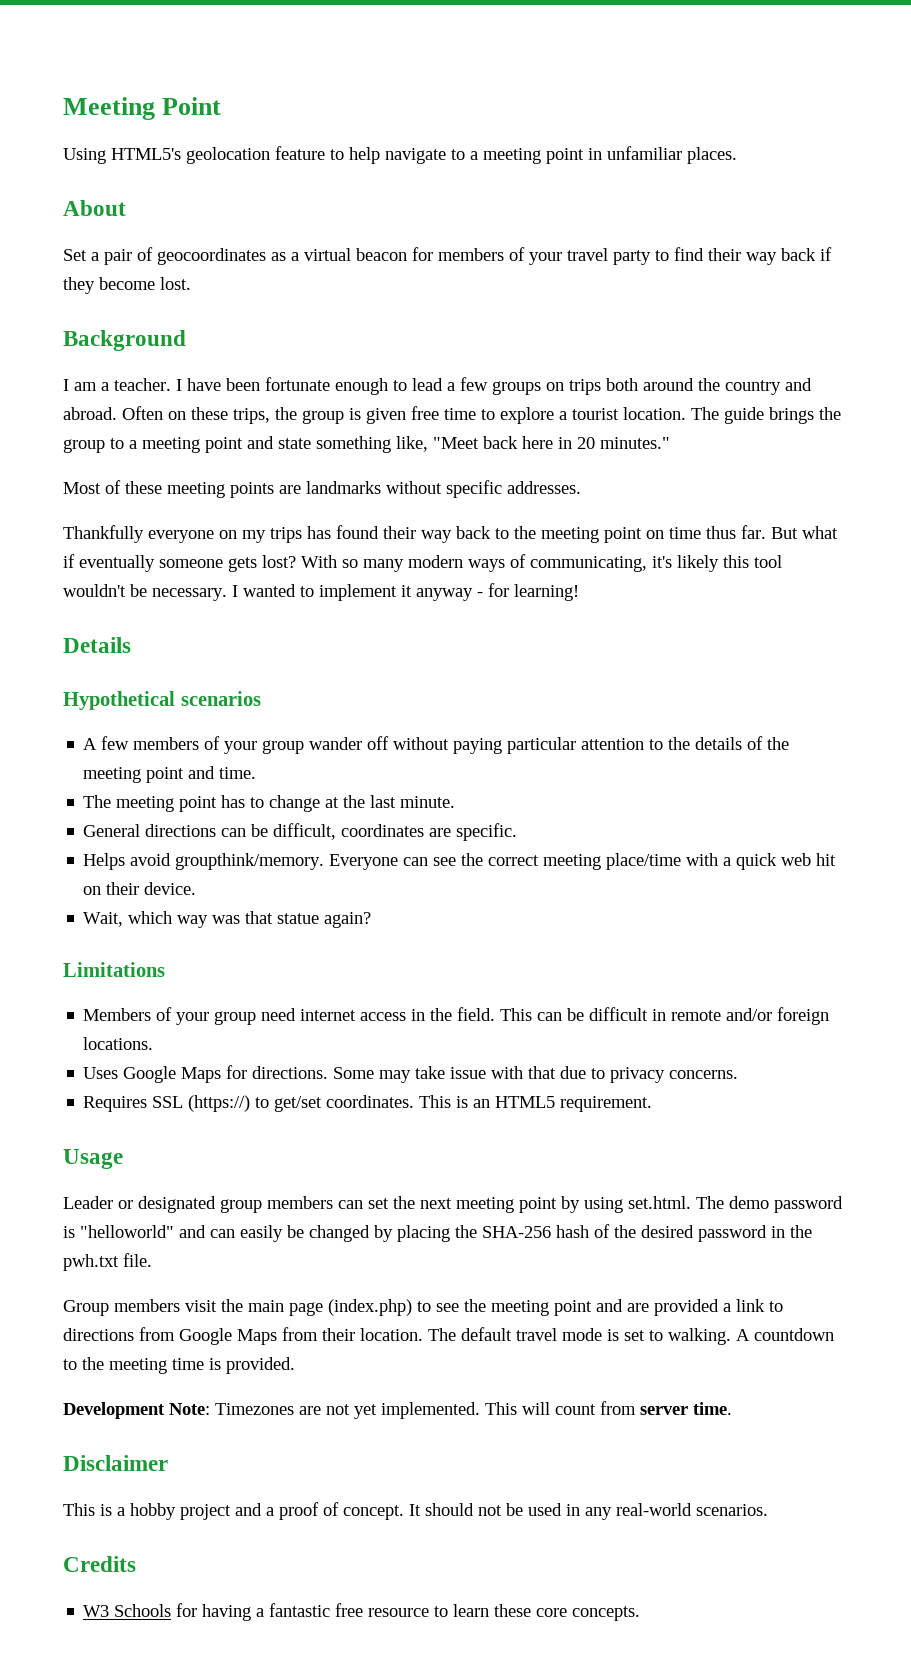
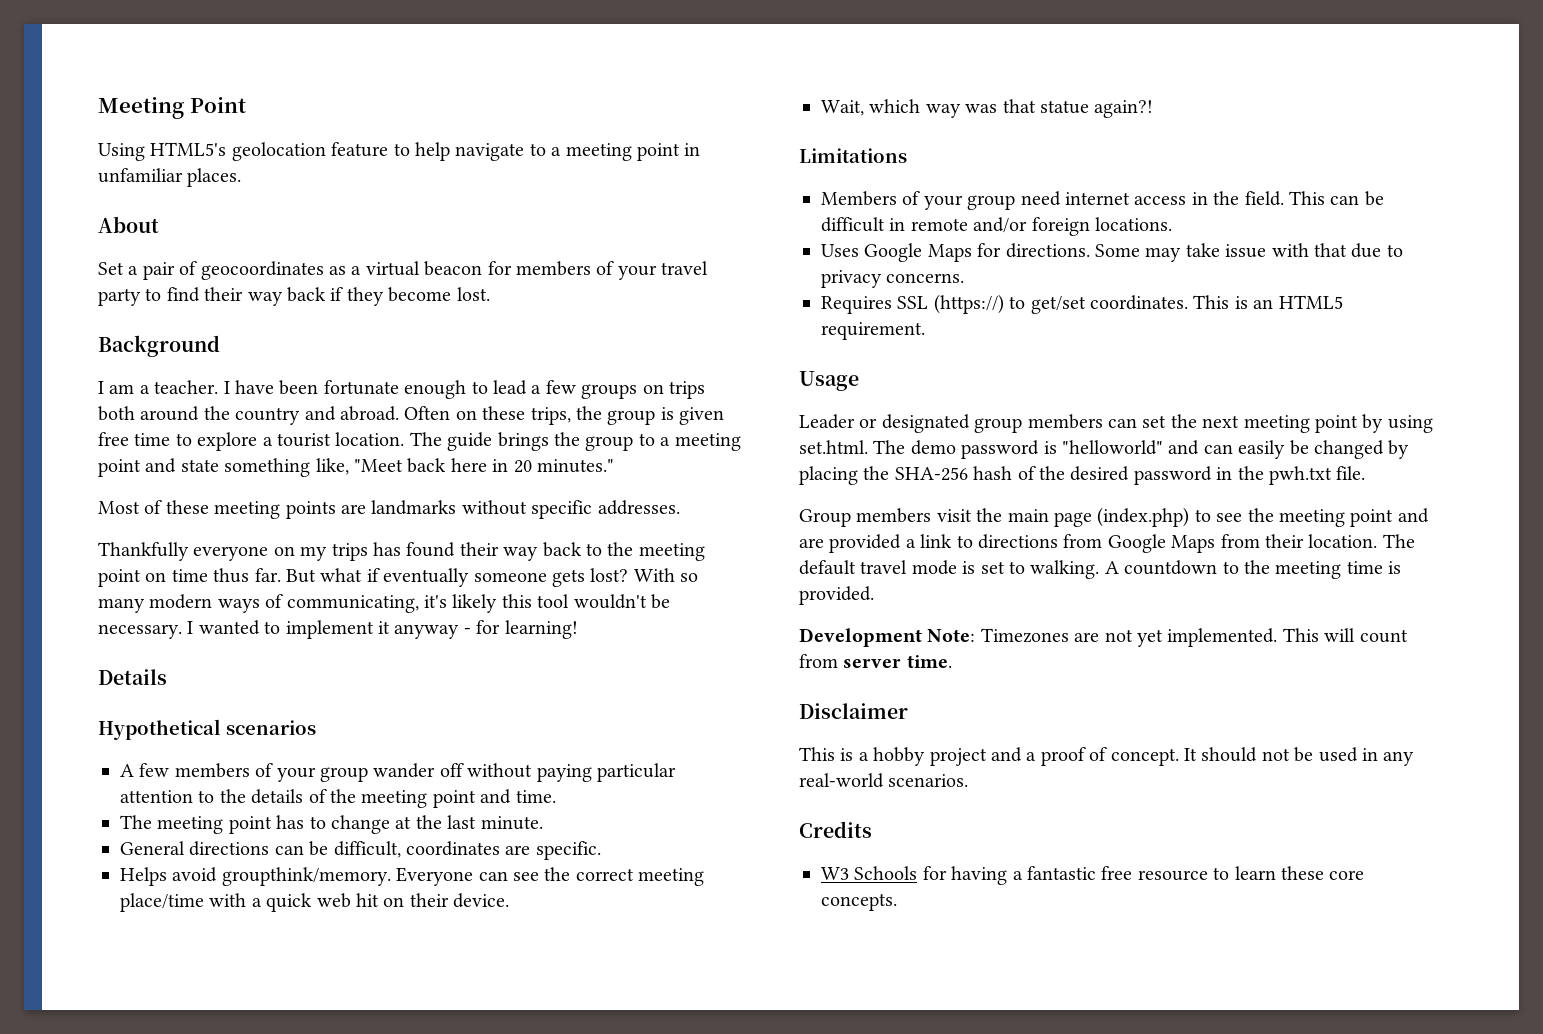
- Wait, which way was that statue again?
+ Wait, which way was that statue again?!

